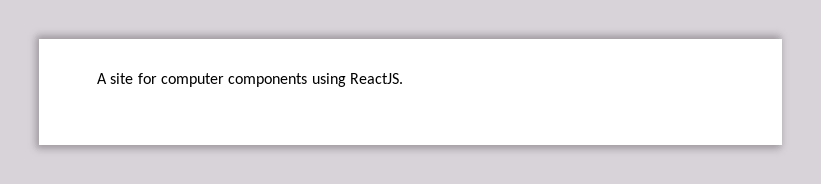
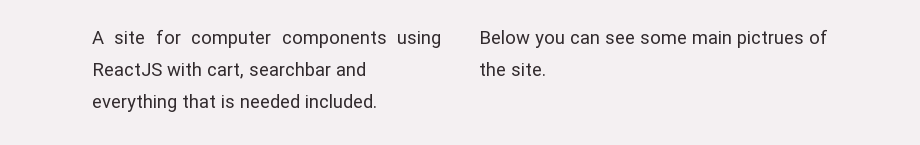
- A site for computer components using ReactJS.
+ A site for computer components using ReactJS with cart, searchbar and everything that is needed included.
+ Below you can see some main pictrues of the site.

